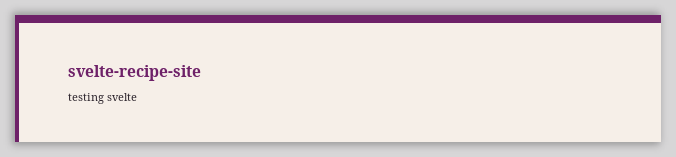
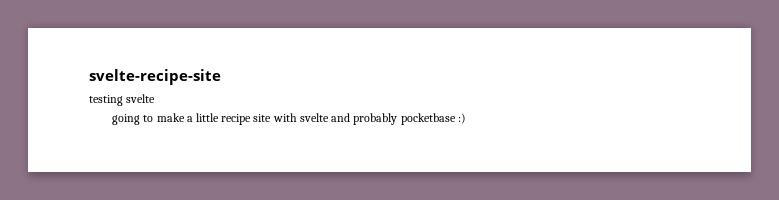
+ going to make a little recipe site with svelte and probably pocketbase :)

